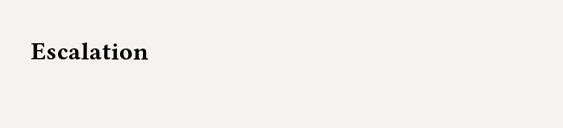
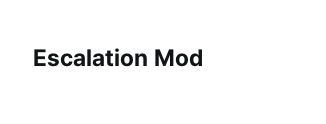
- Escalation
+ Escalation Mod

